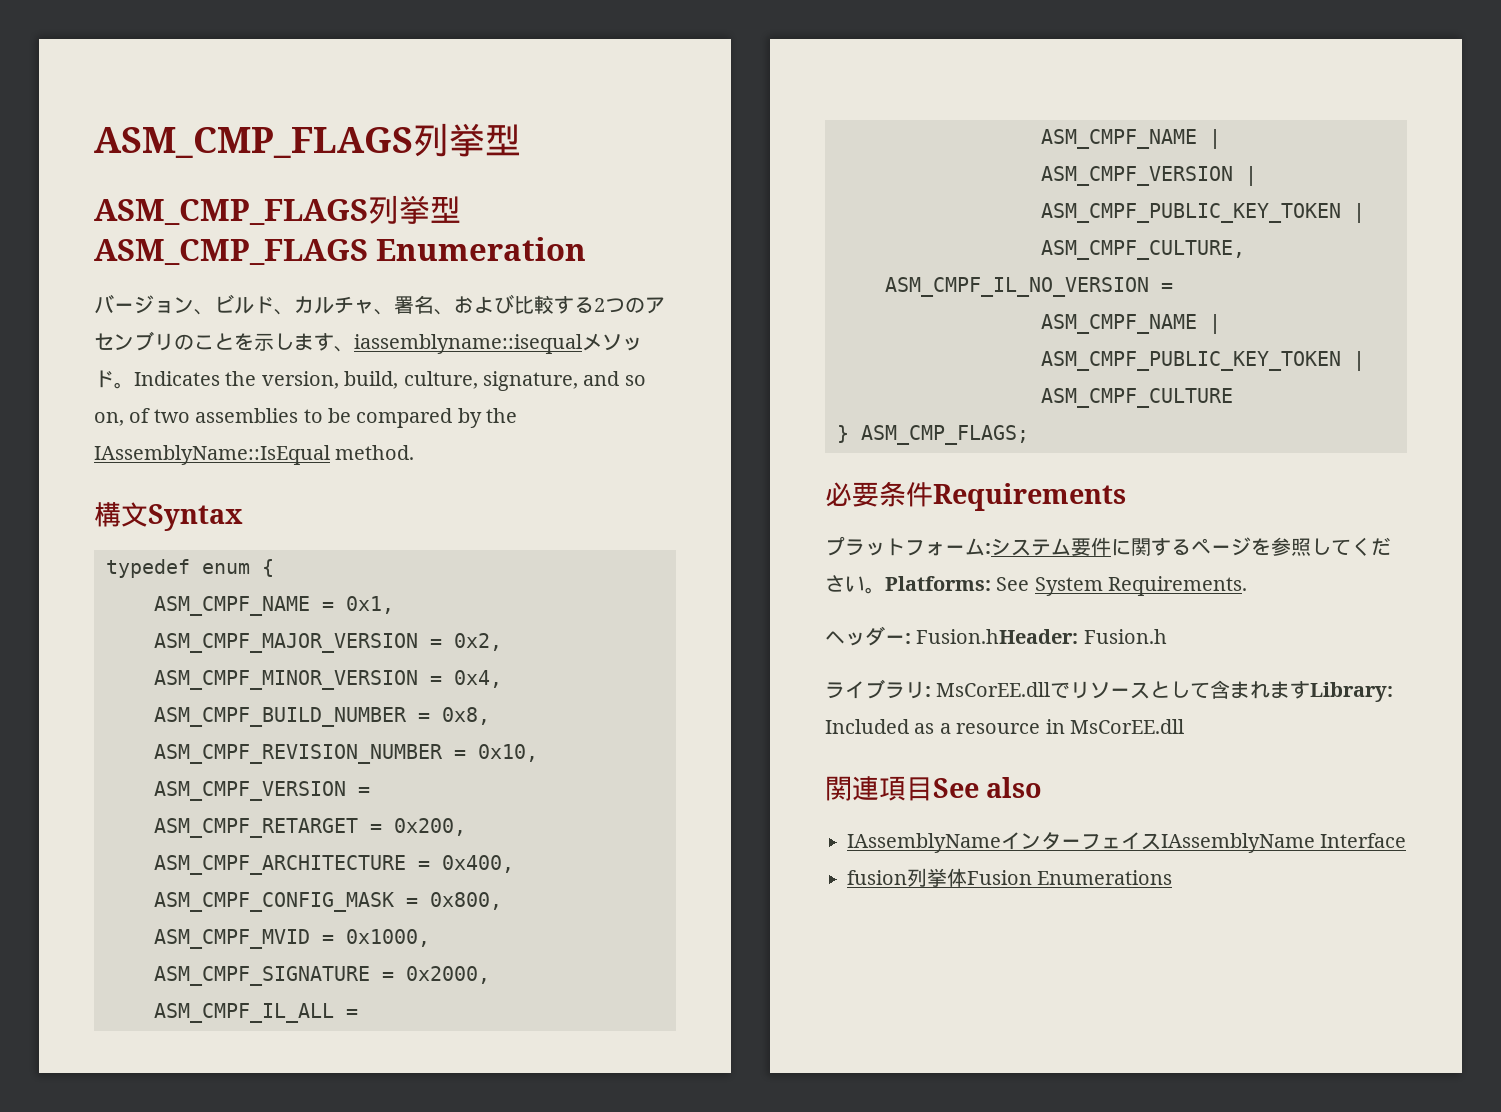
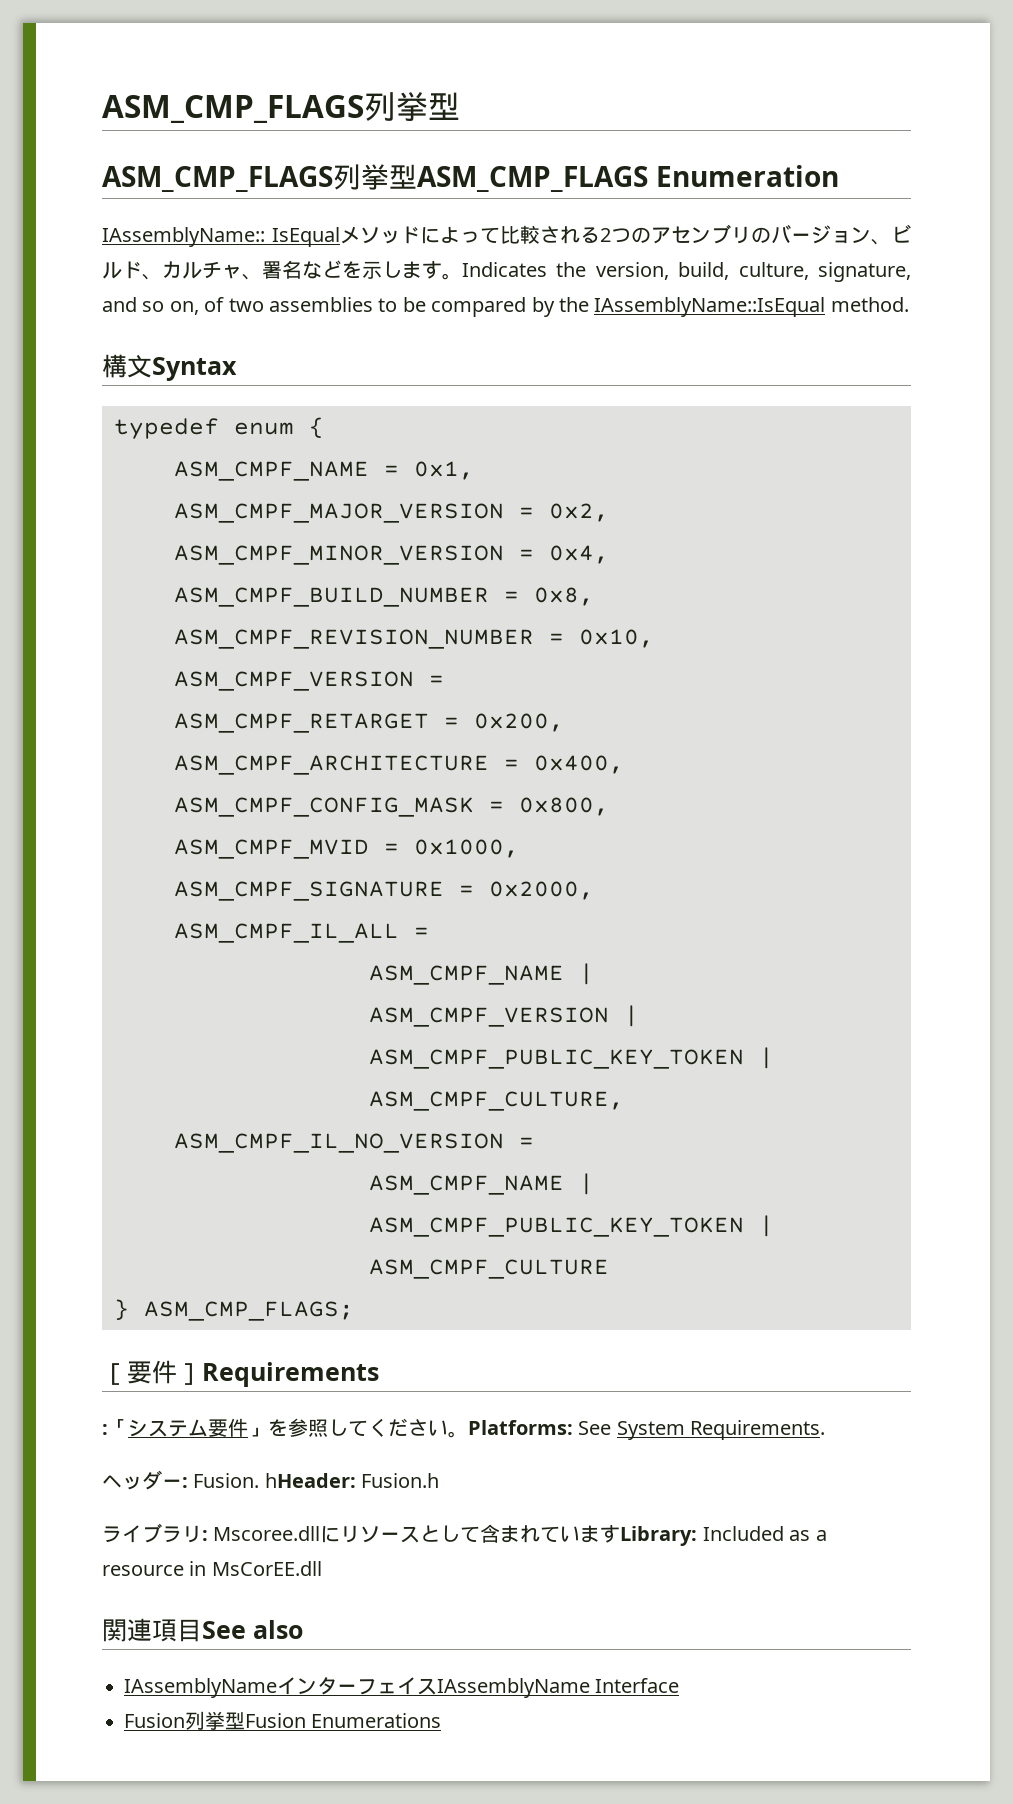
- バージョン、ビルド、カルチャ、署名、および比較する2つのアセンブリのことを示します、iassemblyname::isequalメソッド。
+ IAssemblyName:: IsEqualメソッドによって比較される2つのアセンブリのバージョン、ビルド、カルチャ、署名などを示します。
- 必要条件Requirements
+ ［要件］Requirements
- プラットフォーム:システム要件に関するページを参照してください。
+ :「システム要件」を参照してください。
- ヘッダー: Fusion.hHeader: Fusion.h
+ ヘッダー: Fusion. hHeader: Fusion.h
- ライブラリ: MsCorEE.dllでリソースとして含まれますLibrary: Included as a resource in MsCorEE.dll
+ ライブラリ: Mscoree.dllにリソースとして含まれていますLibrary: Included as a resource in MsCorEE.dll
- fusion列挙体Fusion Enumerations
+ Fusion列挙型Fusion Enumerations

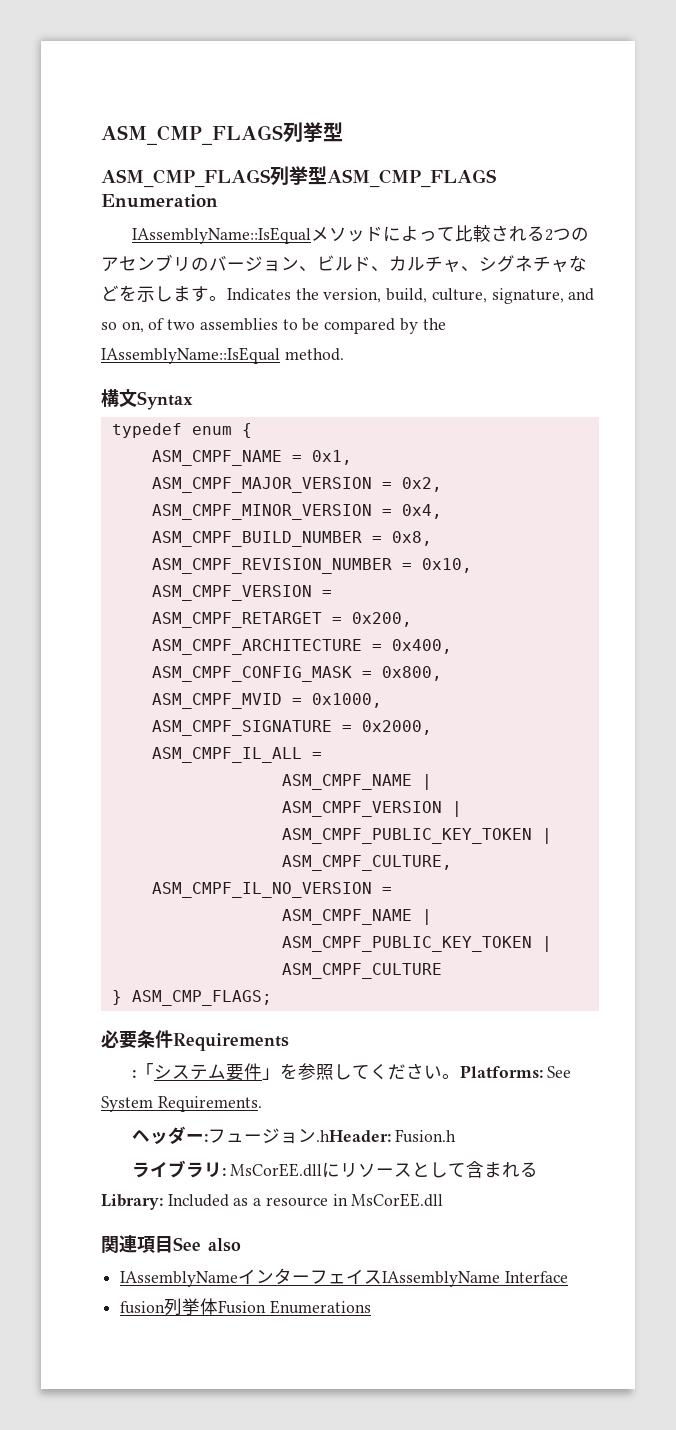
- IAssemblyName:: IsEqualメソッドによって比較される2つのアセンブリのバージョン、ビルド、カルチャ、署名などを示します。
+ IAssemblyName::IsEqualメソッドによって比較される2つのアセンブリのバージョン、ビルド、カルチャ、シグネチャなどを示します。
- ［要件］Requirements
+ 必要条件Requirements
- ヘッダー: Fusion. hHeader: Fusion.h
+ ヘッダー:フュージョン.hHeader: Fusion.h
- ライブラリ: Mscoree.dllにリソースとして含まれていますLibrary: Included as a resource in MsCorEE.dll
+ ライブラリ: MsCorEE.dllにリソースとして含まれるLibrary: Included as a resource in MsCorEE.dll
- Fusion列挙型Fusion Enumerations
+ fusion列挙体Fusion Enumerations

